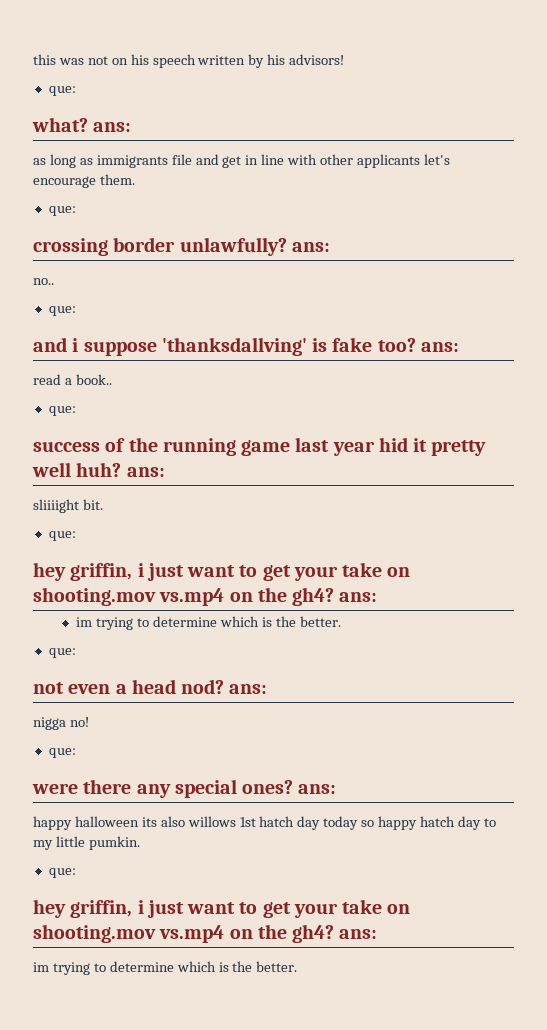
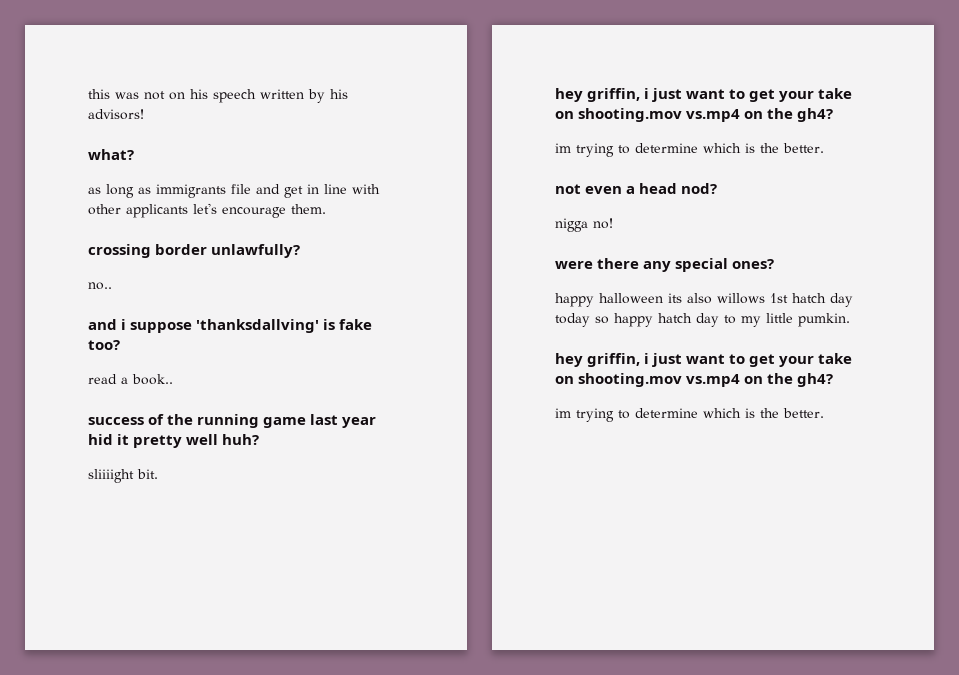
  this was not on his speech written by his advisors!
- que:
- what? ans:
+ what?
  as long as immigrants file and get in line with other applicants let's encourage them.
- que:
- crossing border unlawfully? ans:
+ crossing border unlawfully?
  no..
- que:
- and i suppose 'thanksdallving' is fake too? ans:
+ and i suppose 'thanksdallving' is fake too?
  read a book..
- que:
- success of the running game last year hid it pretty well huh? ans:
+ success of the running game last year hid it pretty well huh?
  sliiiight bit.
- que:
- hey griffin, i just want to get your take on shooting.mov vs.mp4 on the gh4? ans:
+ hey griffin, i just want to get your take on shooting.mov vs.mp4 on the gh4?
  im trying to determine which is the better.
- que:
- not even a head nod? ans:
+ not even a head nod?
  nigga no!
- que:
- were there any special ones? ans:
+ were there any special ones?
  happy halloween its also willows 1st hatch day today so happy hatch day to my little pumkin.
- que:
- hey griffin, i just want to get your take on shooting.mov vs.mp4 on the gh4? ans:
+ hey griffin, i just want to get your take on shooting.mov vs.mp4 on the gh4?

